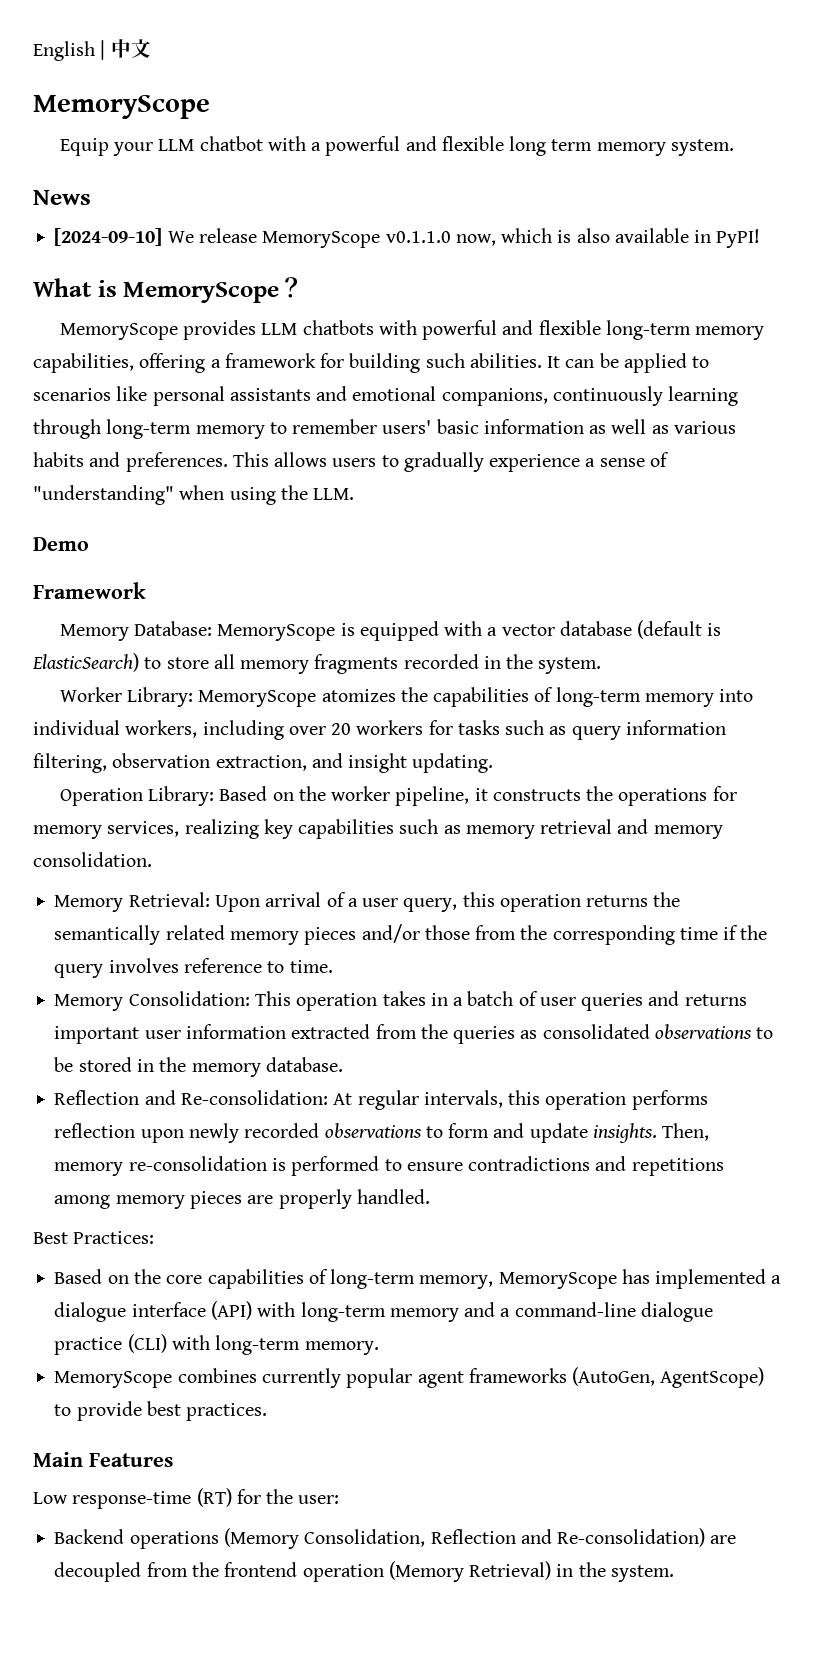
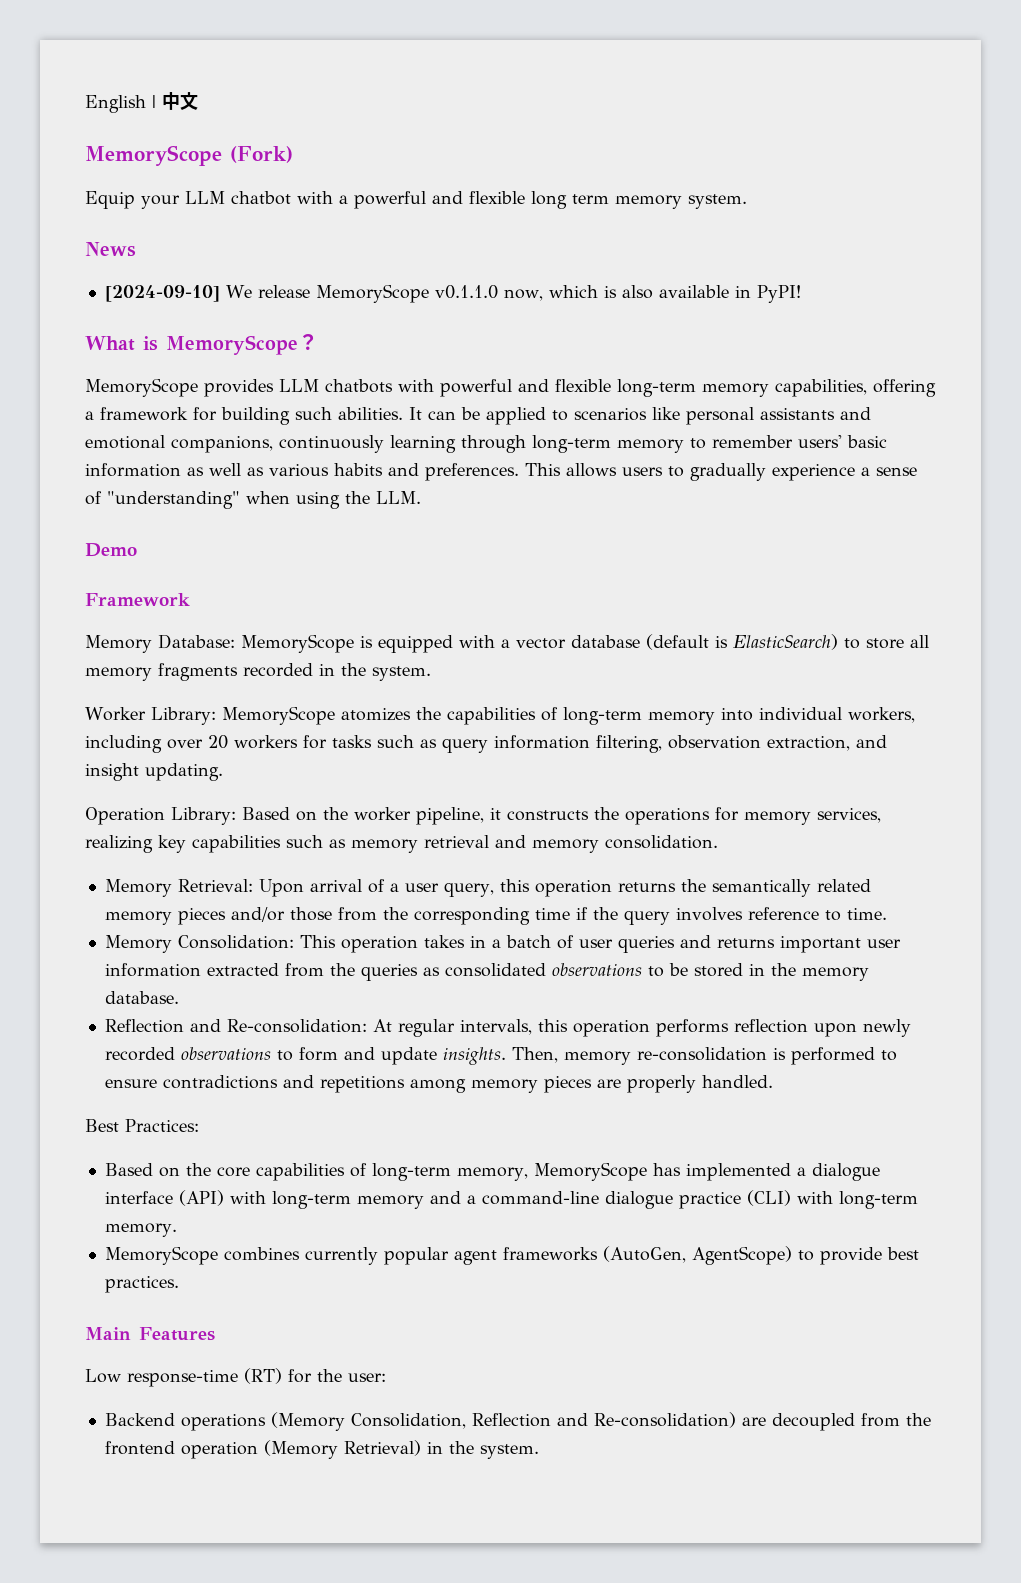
  English | 中文
- MemoryScope
+ MemoryScope (Fork)

